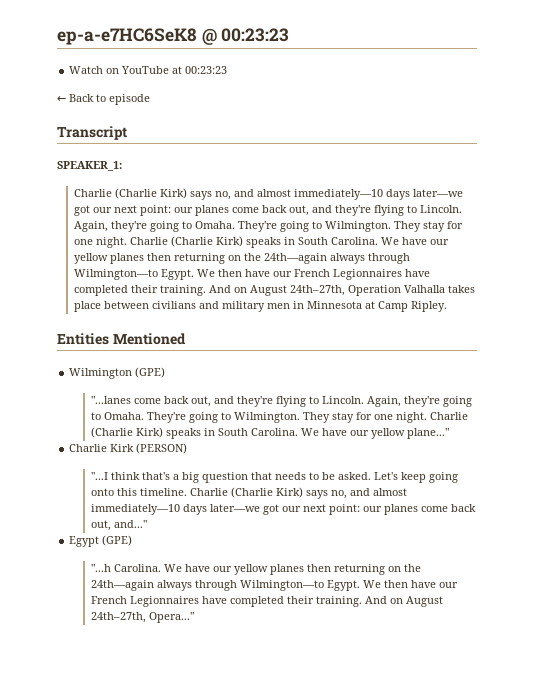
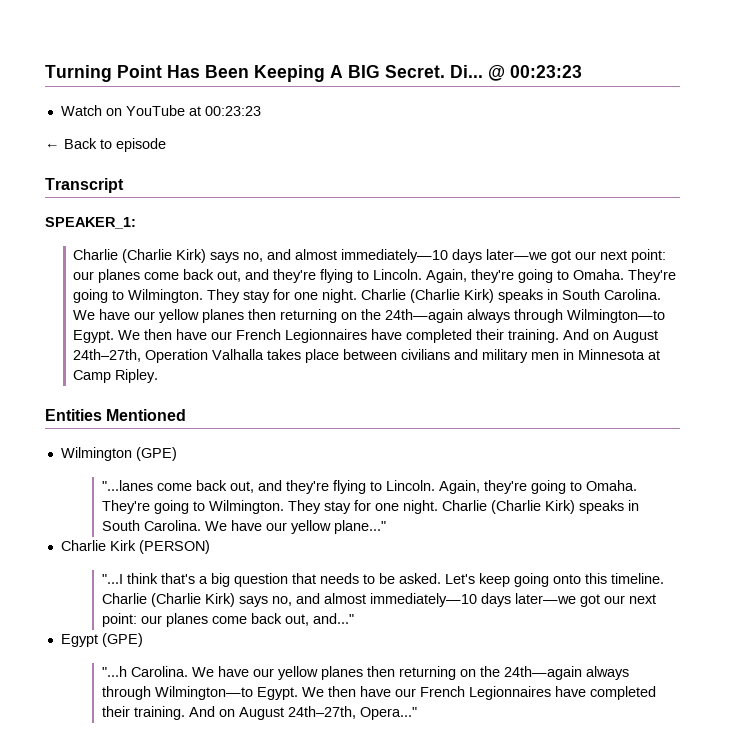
- ep-a-e7HC6SeK8 @ 00:23:23
+ Turning Point Has Been Keeping A BIG Secret. Di... @ 00:23:23

